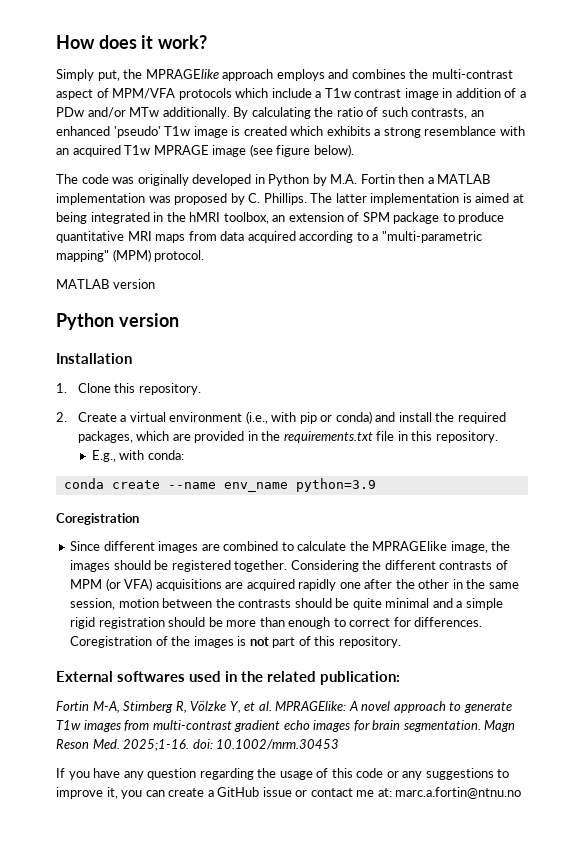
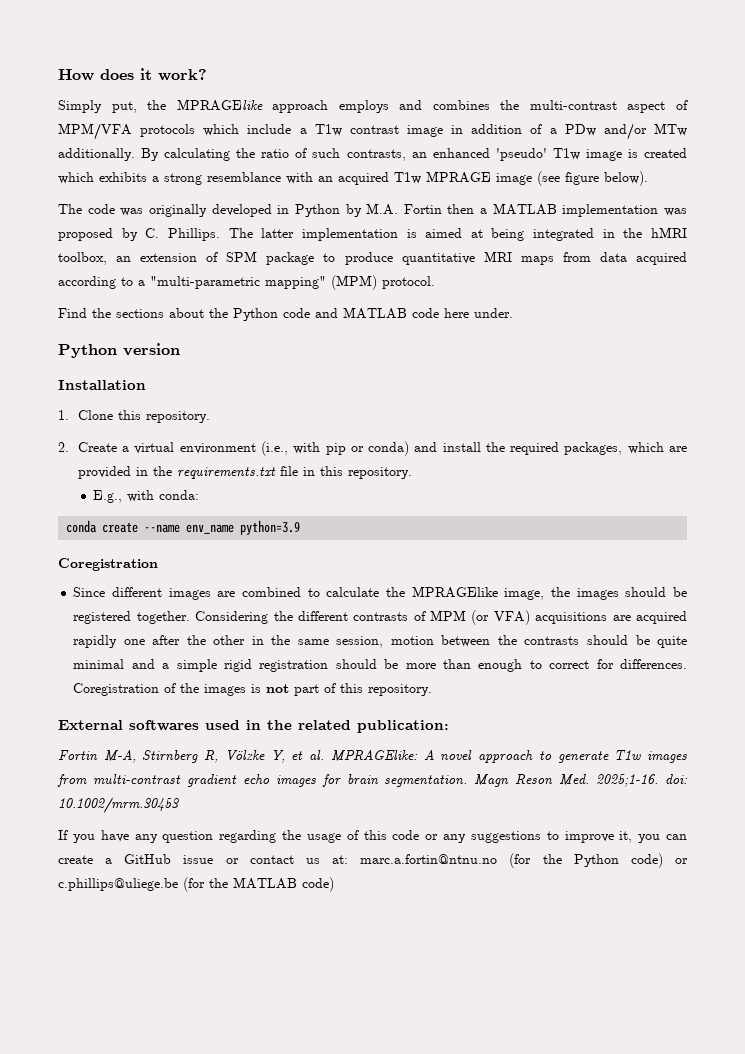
- MATLAB version
+ Find the sections about the Python code and MATLAB code here under.
- If you have any question regarding the usage of this code or any suggestions to improve it, you can create a GitHub issue or contact me at: marc.a.fortin@ntnu.no
+ If you have any question regarding the usage of this code or any suggestions to improve it, you can create a GitHub issue or contact us at: marc.a.fortin@ntnu.no (for the Python code) or c.phillips@uliege.be (for the MATLAB code)

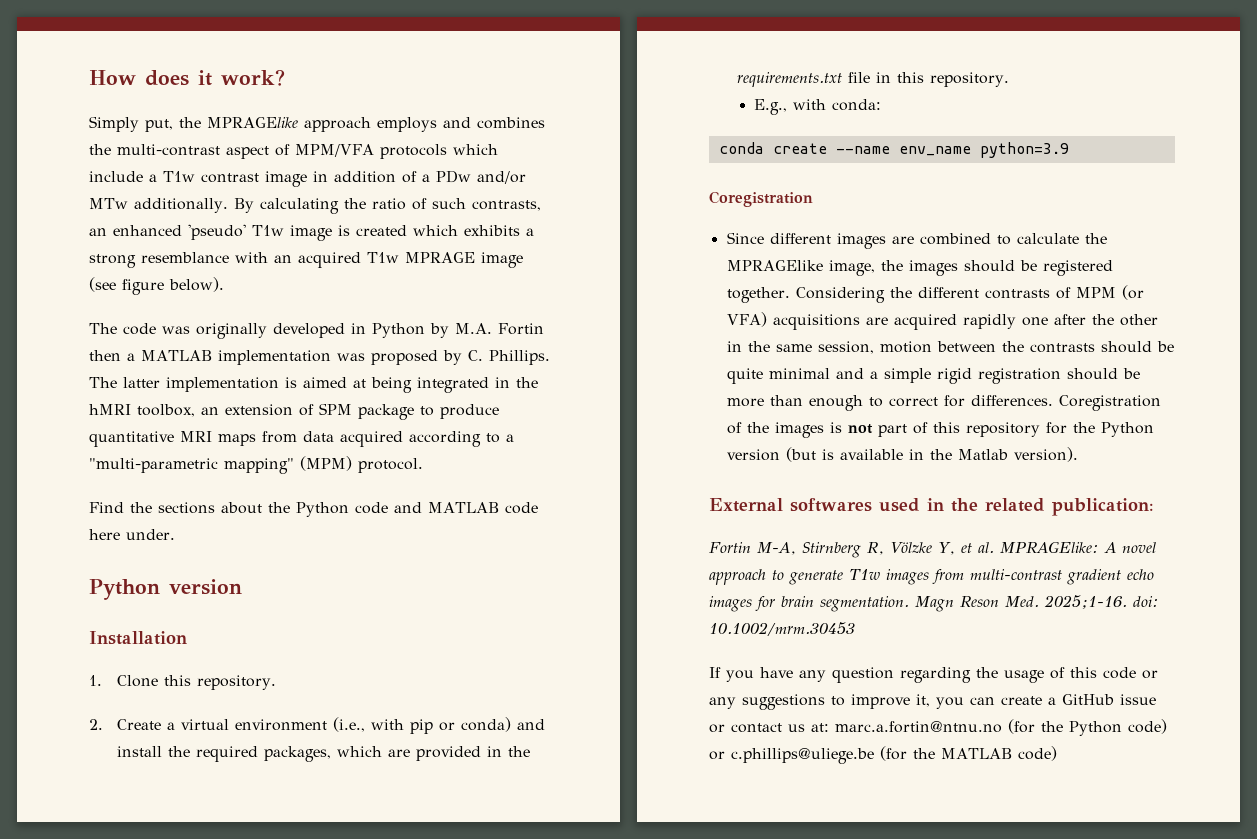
- Coregistration of the images is not part of this repository.
+ Coregistration of the images is not part of this repository for the Python version (but is available in the Matlab version).

